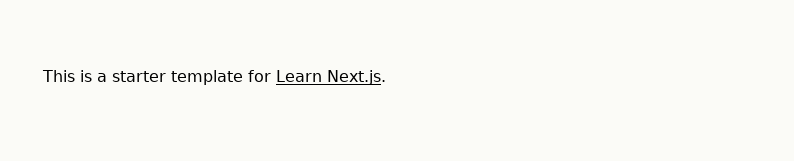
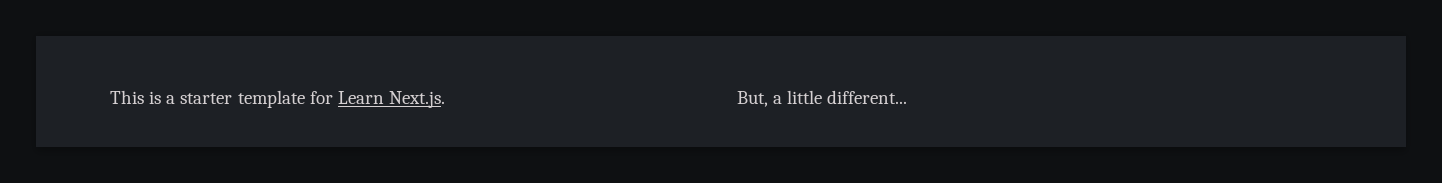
+ But, a little different...

